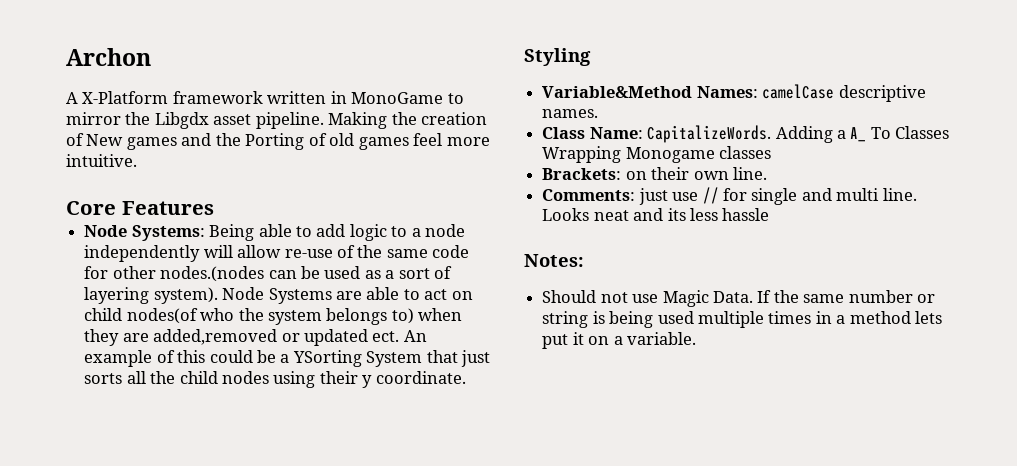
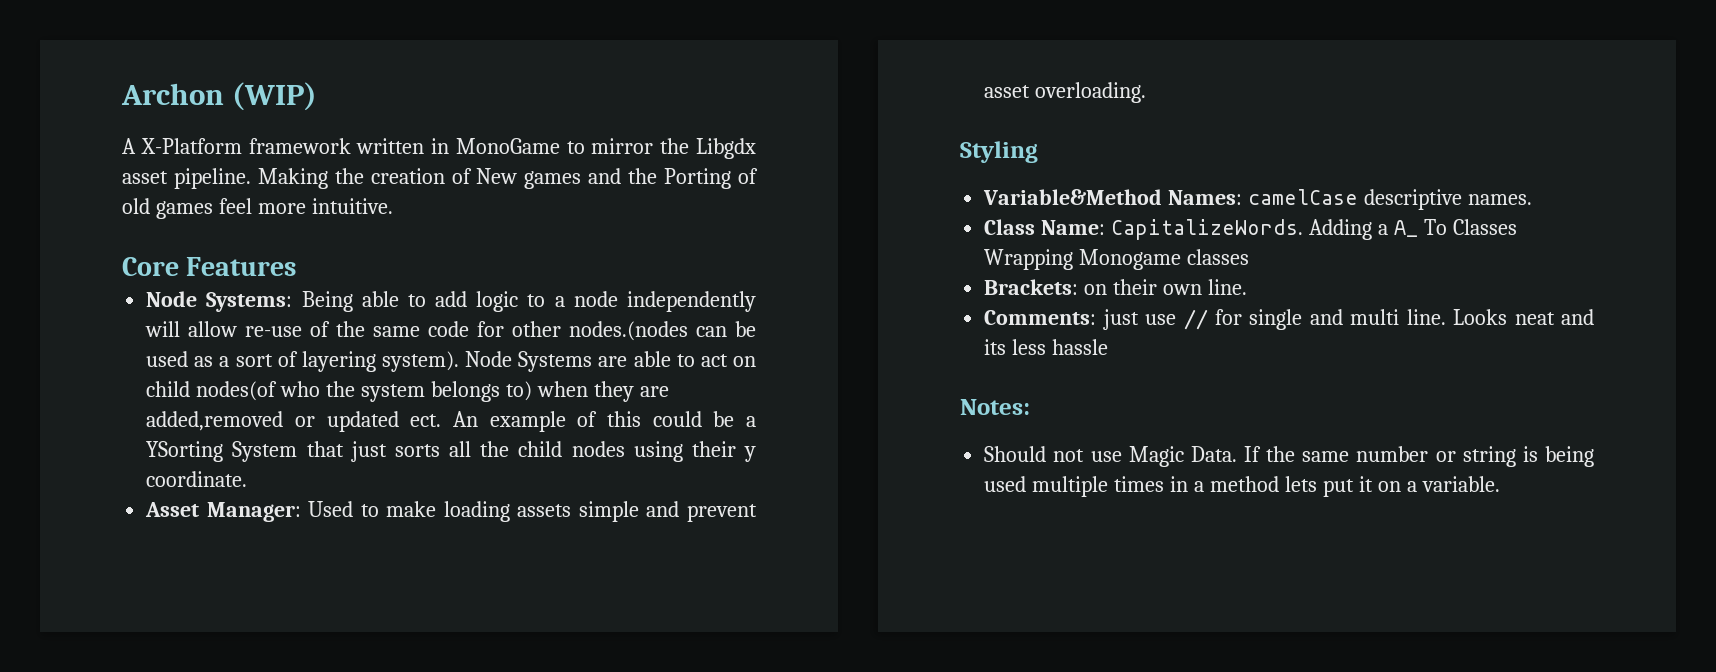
- Archon
+ Archon (WIP)
+ Asset Manager: Used to make loading assets simple and prevent asset overloading.

